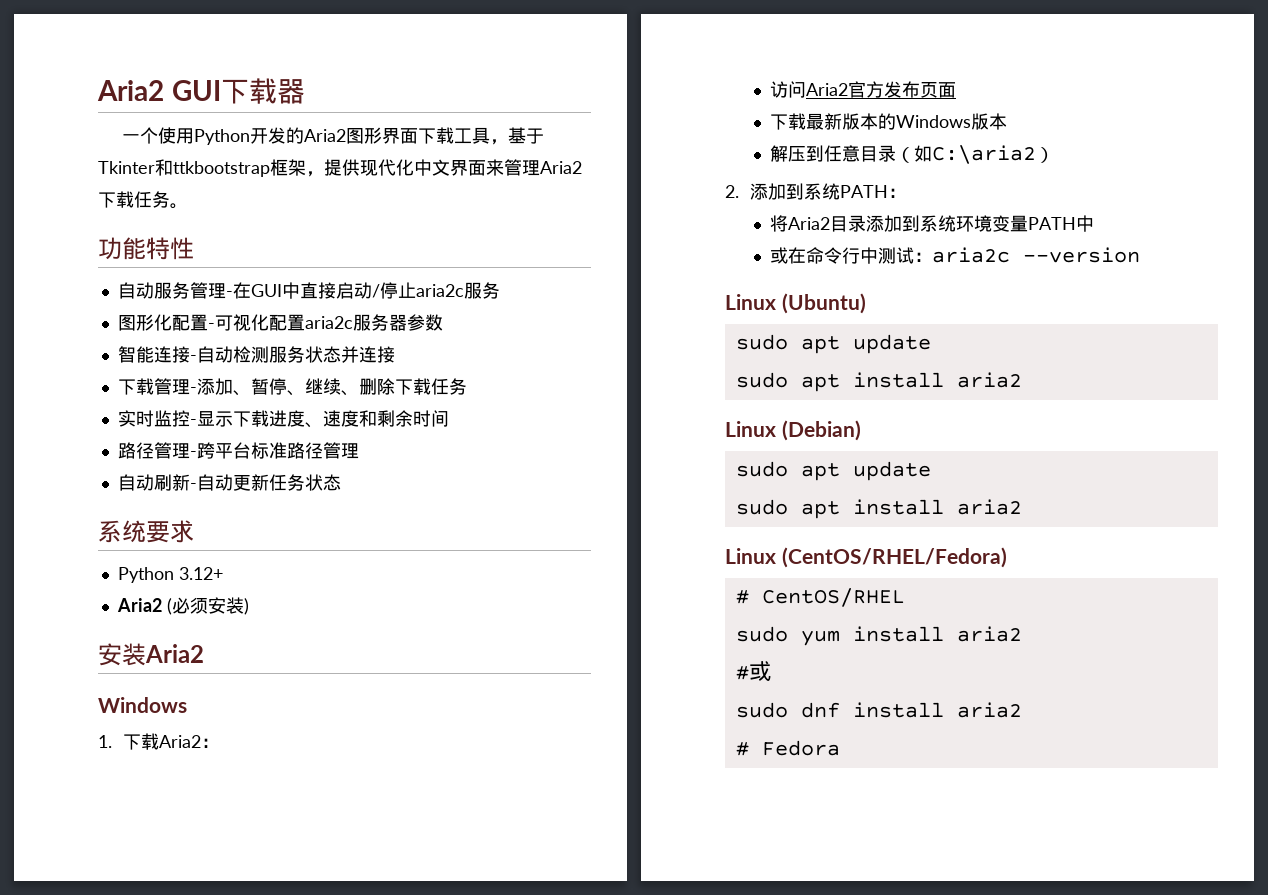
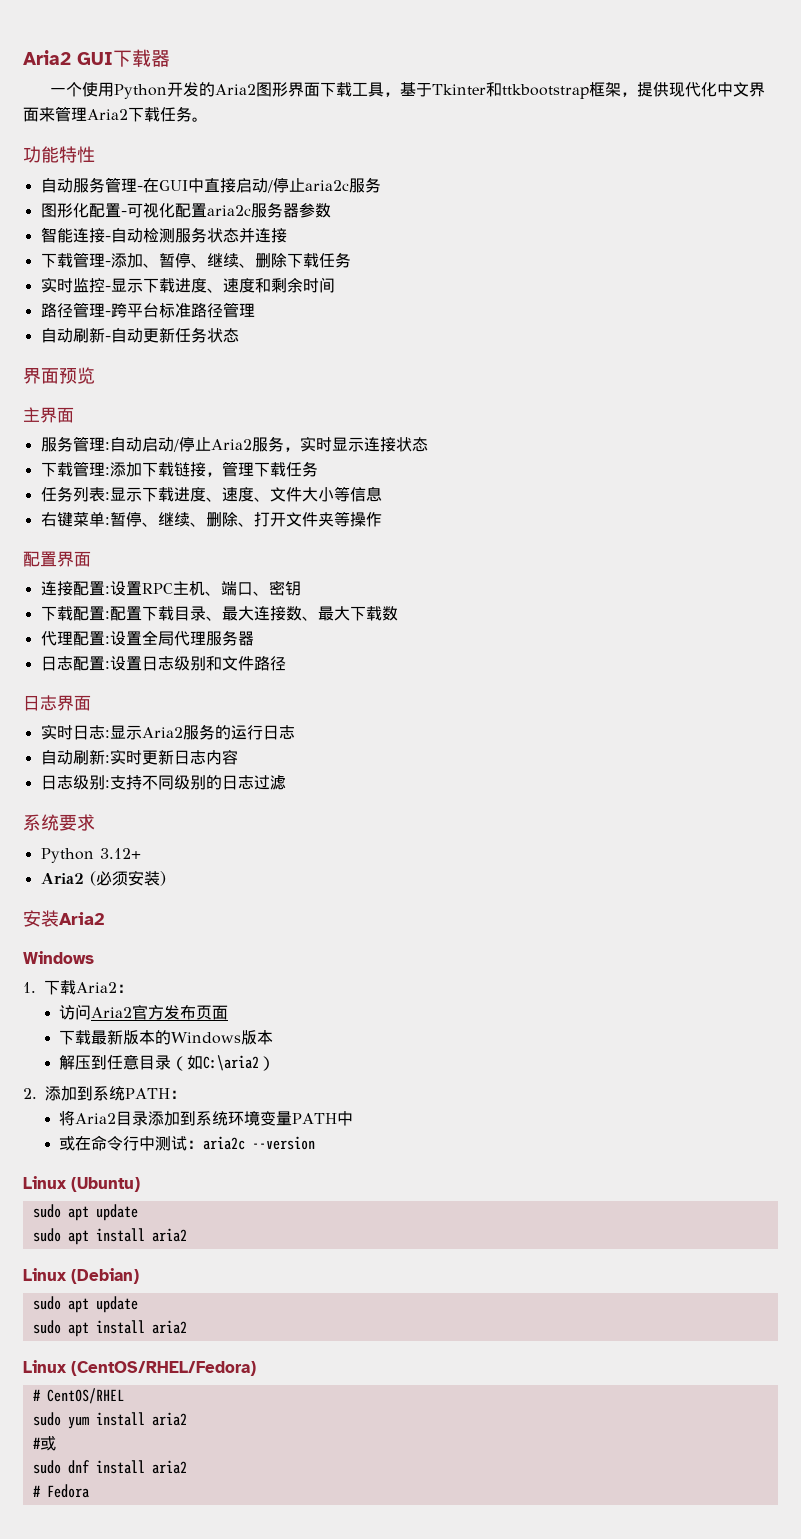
+ 界面预览
+ 主界面
+ 服务管理:自动启动/停止Aria2服务，实时显示连接状态
+ 下载管理:添加下载链接，管理下载任务
+ 任务列表:显示下载进度、速度、文件大小等信息
+ 右键菜单:暂停、继续、删除、打开文件夹等操作
+ 配置界面
+ 连接配置:设置RPC主机、端口、密钥
+ 下载配置:配置下载目录、最大连接数、最大下载数
+ 代理配置:设置全局代理服务器
+ 日志配置:设置日志级别和文件路径
+ 日志界面
+ 实时日志:显示Aria2服务的运行日志
+ 自动刷新:实时更新日志内容
+ 日志级别:支持不同级别的日志过滤

